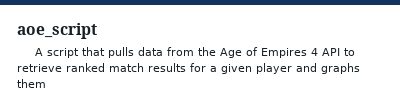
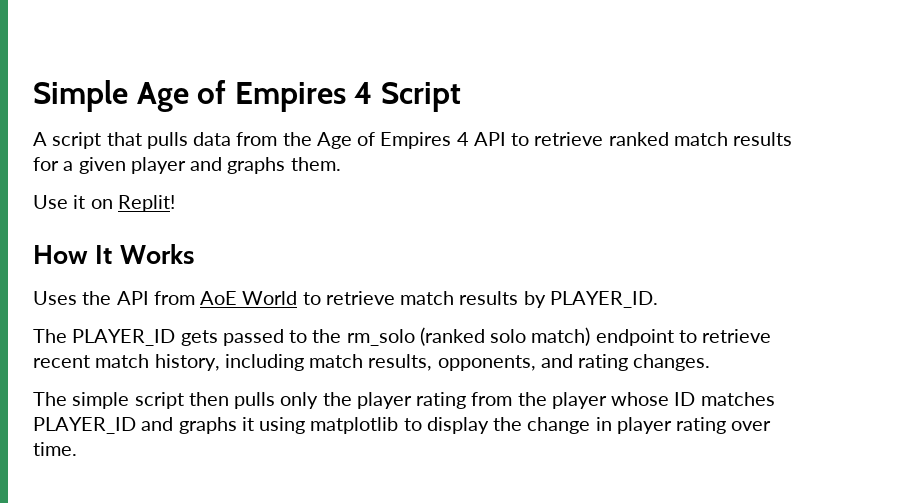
- aoe_script
+ Simple Age of Empires 4 Script
- A script that pulls data from the Age of Empires 4 API to retrieve ranked match results for a given player and graphs them
+ A script that pulls data from the Age of Empires 4 API to retrieve ranked match results for a given player and graphs them.
+ Use it on Replit!
+ How It Works
+ Uses the API from AoE World to retrieve match results by PLAYER_ID.
+ The PLAYER_ID gets passed to the rm_solo (ranked solo match) endpoint to retrieve recent match history, including match results, opponents, and rating changes.
+ The simple script then pulls only the player rating from the player whose ID matches PLAYER_ID and graphs it using matplotlib to display the change in player rating over time.

